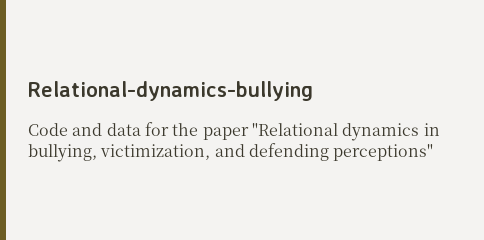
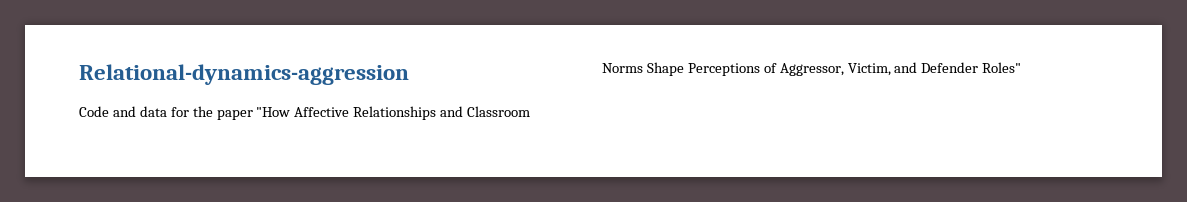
- Relational-dynamics-bullying
+ Relational-dynamics-aggression
- Code and data for the paper "Relational dynamics in bullying, victimization, and defending perceptions"
+ Code and data for the paper "How Affective Relationships and Classroom Norms Shape Perceptions of Aggressor, Victim, and Defender Roles"

